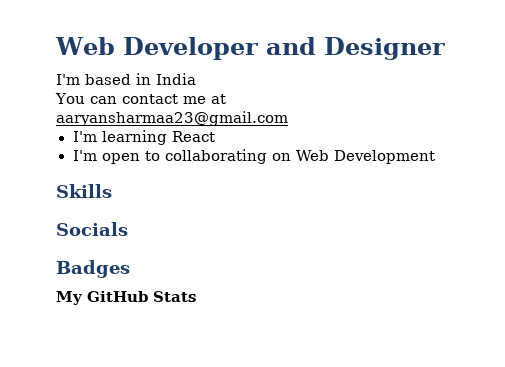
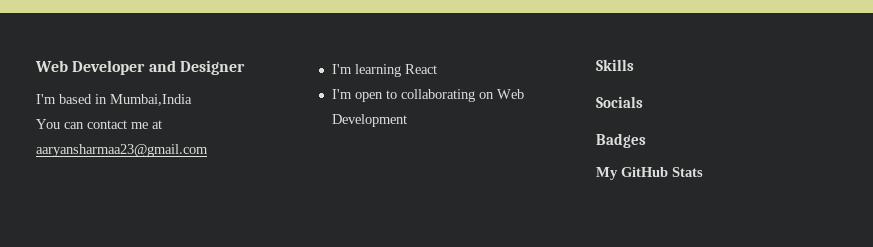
- I'm based in India
+ I'm based in Mumbai,India

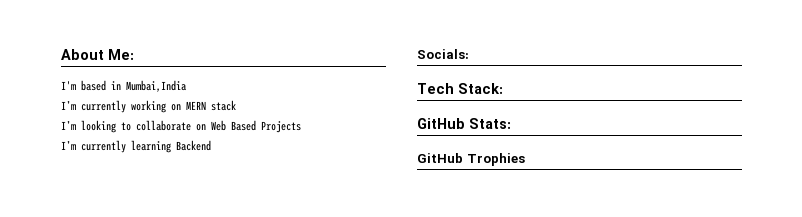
- Web Developer and Designer
+ About Me:
- You can contact me at aaryansharmaa23@gmail.com
- I'm learning React
- I'm open to collaborating on Web Development
- Skills
- Socials
- Badges
- My GitHub Stats
+ I’m currently working on MERN stack
+ I’m looking to collaborate on Web Based Projects
+ I’m currently learning Backend
+ Socials:
+ Tech Stack:
+ GitHub Stats:
+ GitHub Trophies

